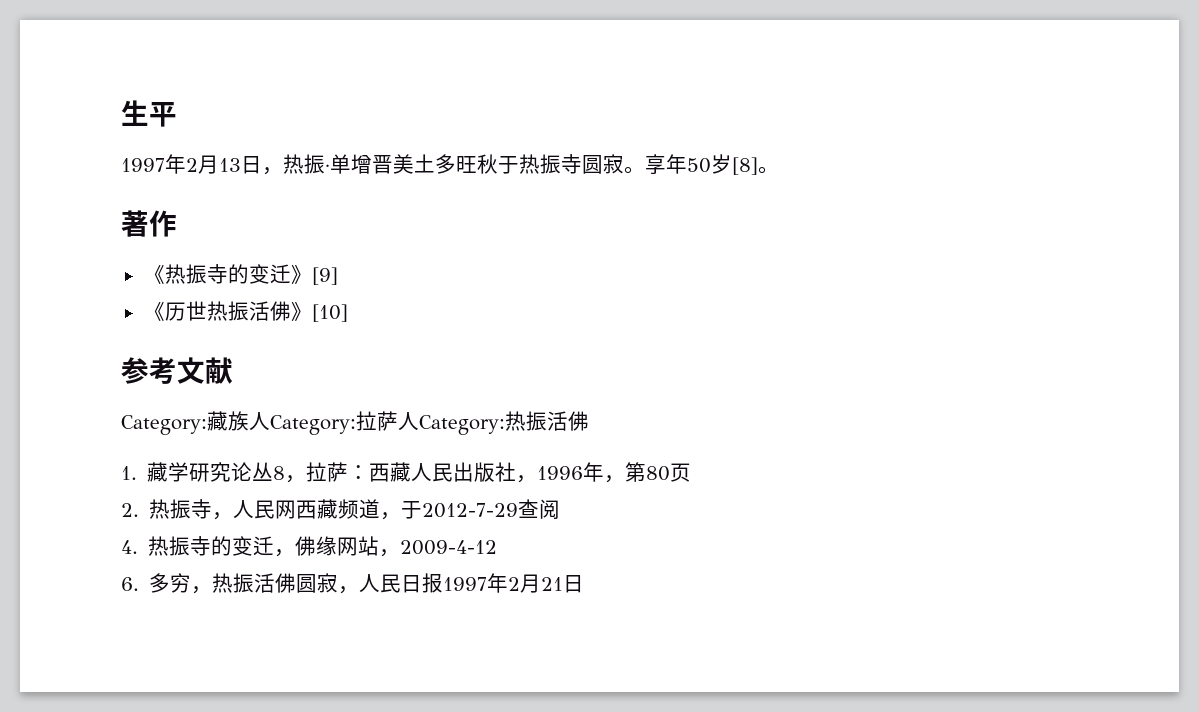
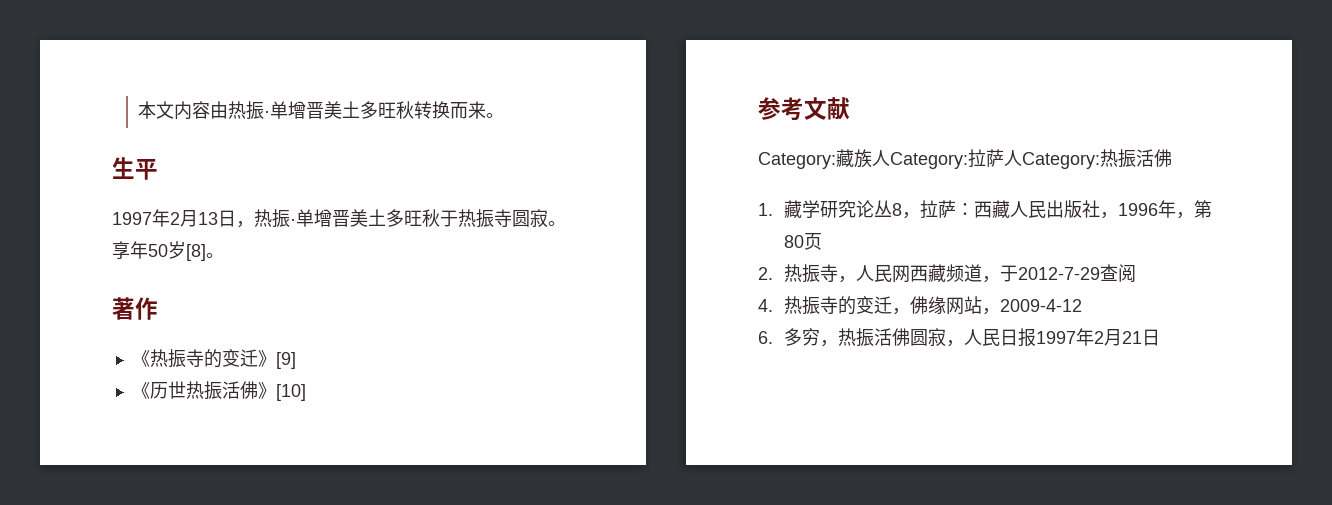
+ 本文内容由热振·单增晋美土多旺秋转换而来。

